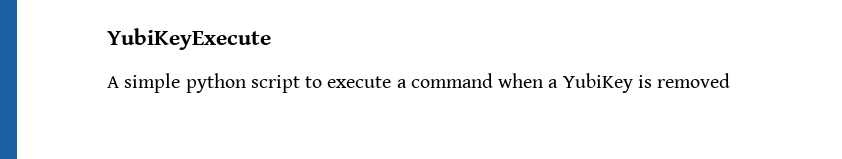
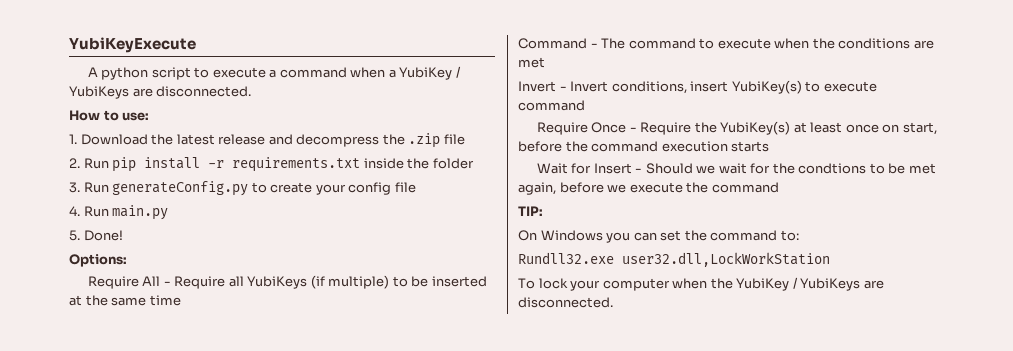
- A simple python script to execute a command when a YubiKey is removed
+ A python script to execute a command when a YubiKey / YubiKeys are disconnected.
+ How to use:
+ 1. Download the latest release and decompress the .zip file
+ 2. Run pip install -r requirements.txt inside the folder
+ 3. Run generateConfig.py to create your config file
+ 4. Run main.py
+ 5. Done!
+ Options:
+ Require All - Require all YubiKeys (if multiple) to be inserted at the same time
+ Command - The command to execute when the conditions are met
+ Invert - Invert conditions, insert YubiKey(s) to execute command
+ Require Once - Require the YubiKey(s) at least once on start, before the command execution starts
+ Wait for Insert - Should we wait for the condtions to be met again, before we execute the command
+ TIP:
+ On Windows you can set the command to:
+ Rundll32.exe user32.dll,LockWorkStation
+ To lock your computer when the YubiKey / YubiKeys are disconnected.

